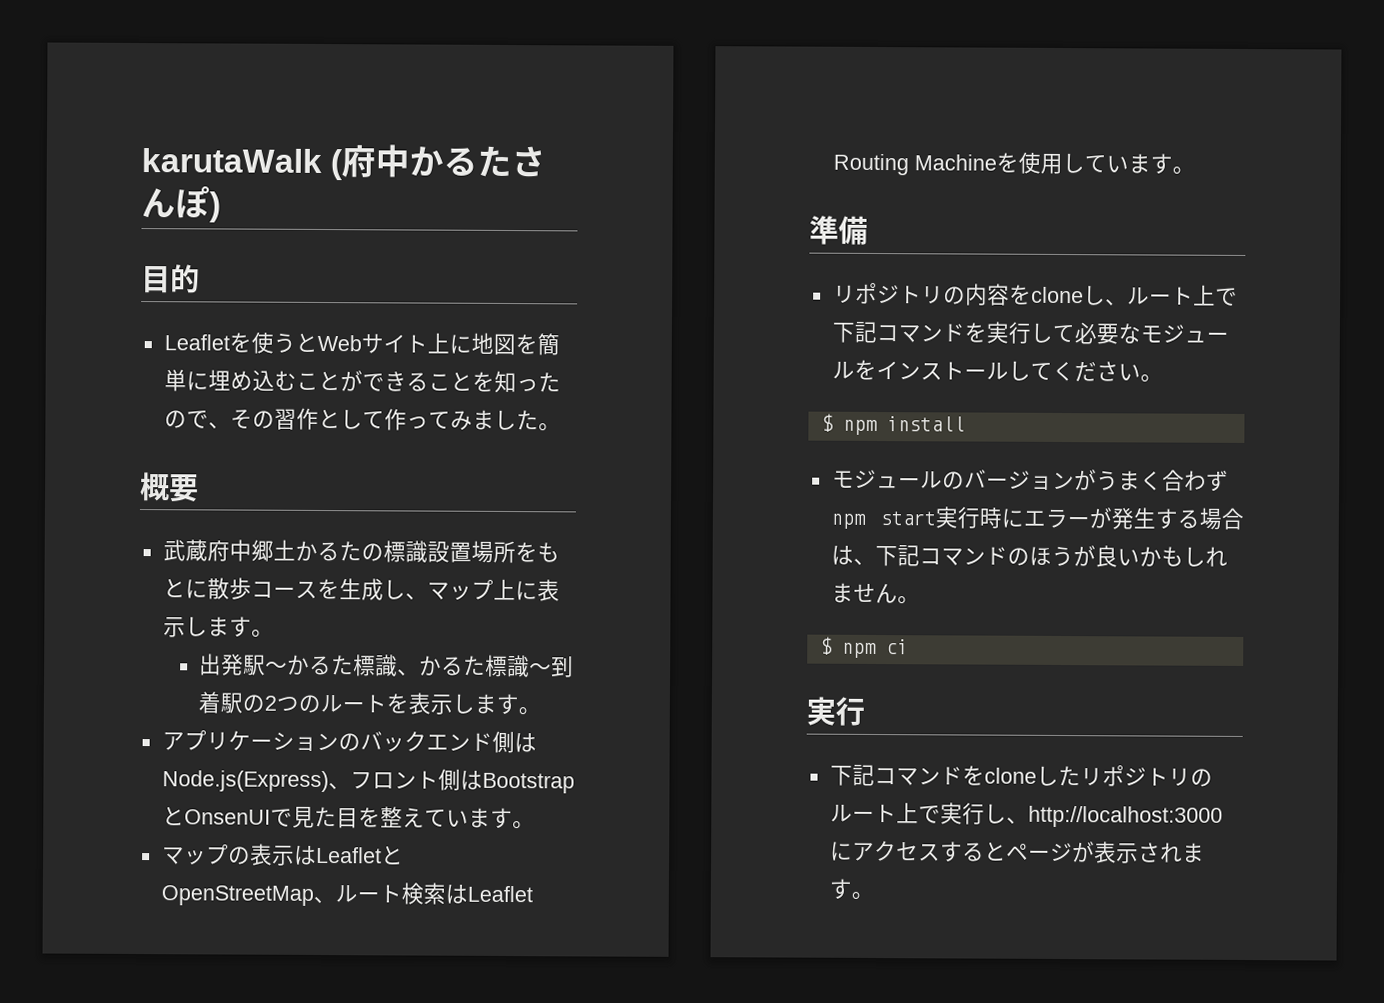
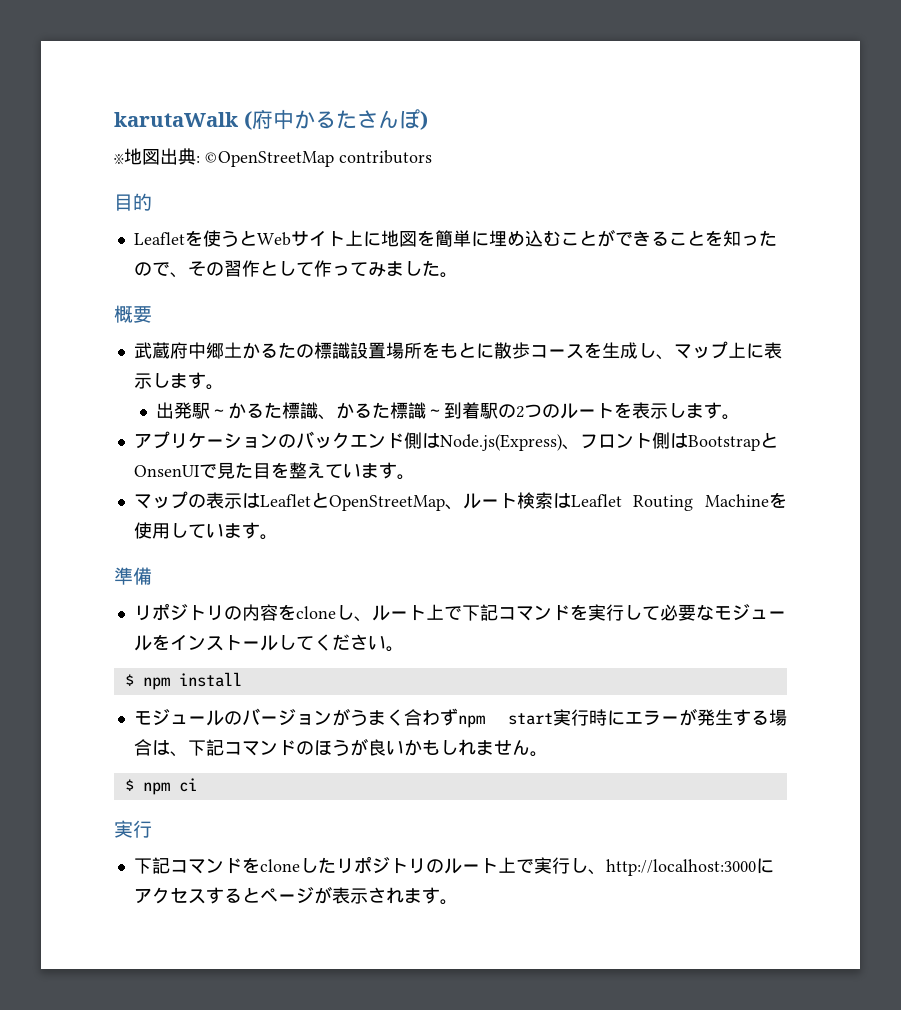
+ ※地図出典: ©OpenStreetMap contributors

